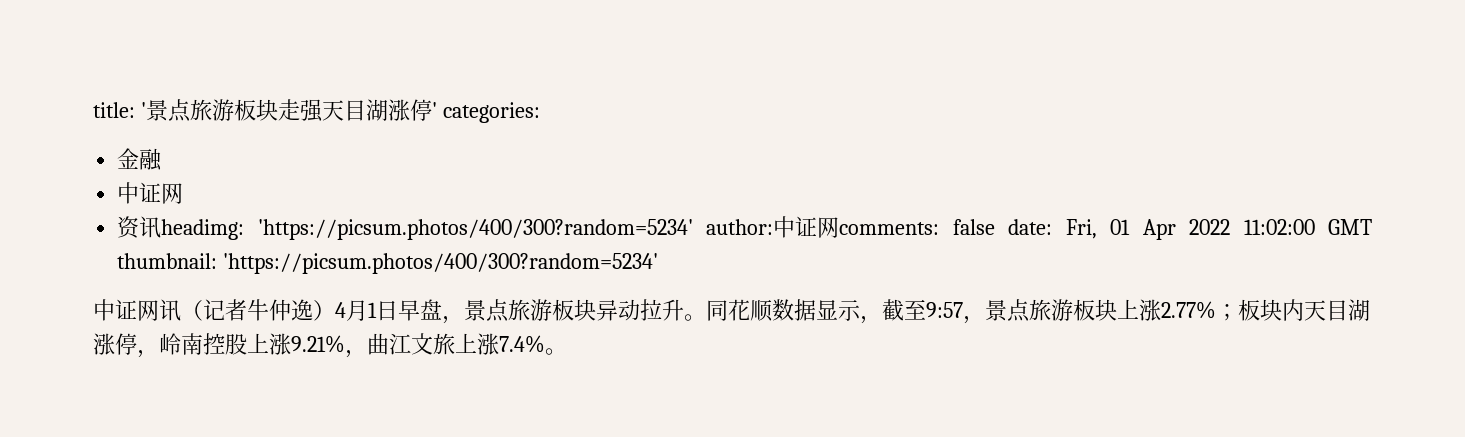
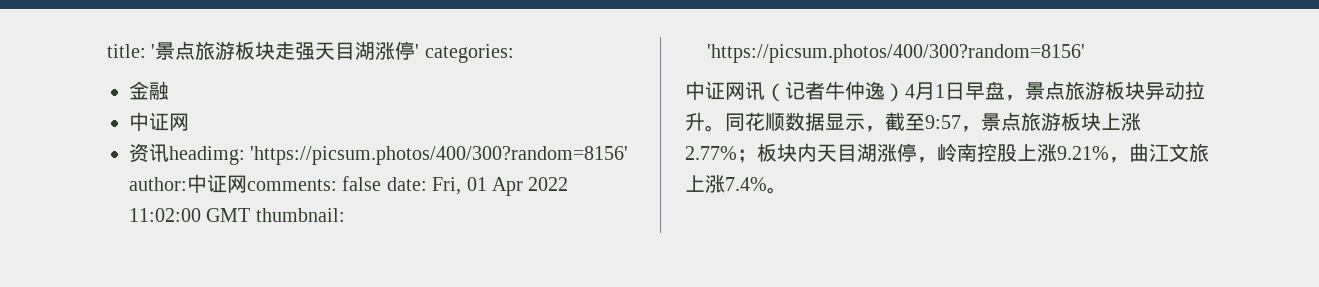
- 资讯headimg: 'https://picsum.photos/400/300?random=5234' author:中证网comments: false date: Fri, 01 Apr 2022 11:02:00 GMT thumbnail: 'https://picsum.photos/400/300?random=5234'
+ 资讯headimg: 'https://picsum.photos/400/300?random=8156' author:中证网comments: false date: Fri, 01 Apr 2022 11:02:00 GMT thumbnail: 'https://picsum.photos/400/300?random=8156'

